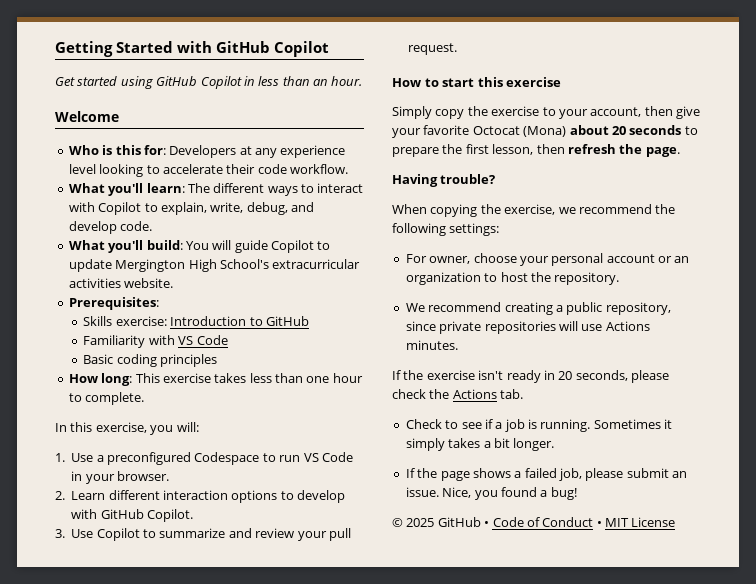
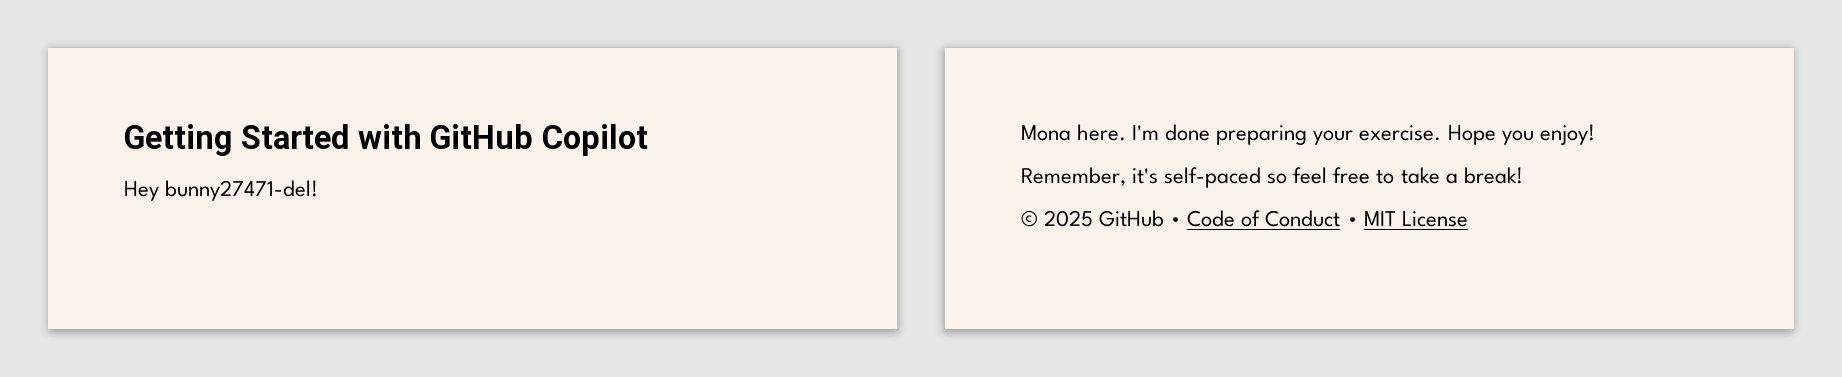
- Get started using GitHub Copilot in less than an hour.
- Welcome
- Who is this for: Developers at any experience level looking to accelerate their code workflow.
- What you'll learn: The different ways to interact with Copilot to explain, write, debug, and develop code.
- What you'll build: You will guide Copilot to update Mergington High School's extracurricular activities website.
- Prerequisites:
- Skills exercise: Introduction to GitHub
- Familiarity with VS Code
- Basic coding principles
- How long: This exercise takes less than one hour to complete.
- In this exercise, you will:
- 1. Use a preconfigured Codespace to run VS Code in your browser.
- 2. Learn different interaction options to develop with GitHub Copilot.
- 3. Use Copilot to summarize and review your pull request.
- How to start this exercise
- Simply copy the exercise to your account, then give your favorite Octocat (Mona) about 20 seconds to prepare the first lesson, then refresh the page.
- Having trouble?
- When copying the exercise, we recommend the following settings:
- For owner, choose your personal account or an organization to host the repository.
- We recommend creating a public repository, since private repositories will use Actions minutes.
- If the exercise isn't ready in 20 seconds, please check the Actions tab.
- Check to see if a job is running. Sometimes it simply takes a bit longer.
- If the page shows a failed job, please submit an issue. Nice, you found a bug!
+ Hey bunny27471-del!
+ Mona here. I'm done preparing your exercise. Hope you enjoy!
+ Remember, it's self-paced so feel free to take a break!

